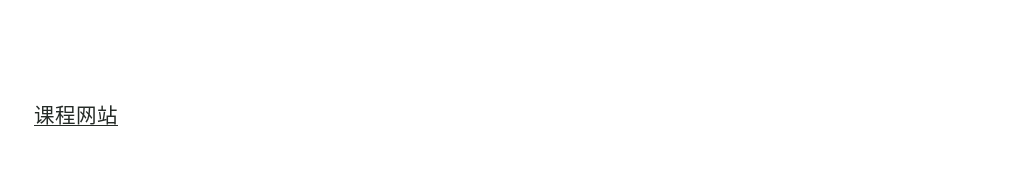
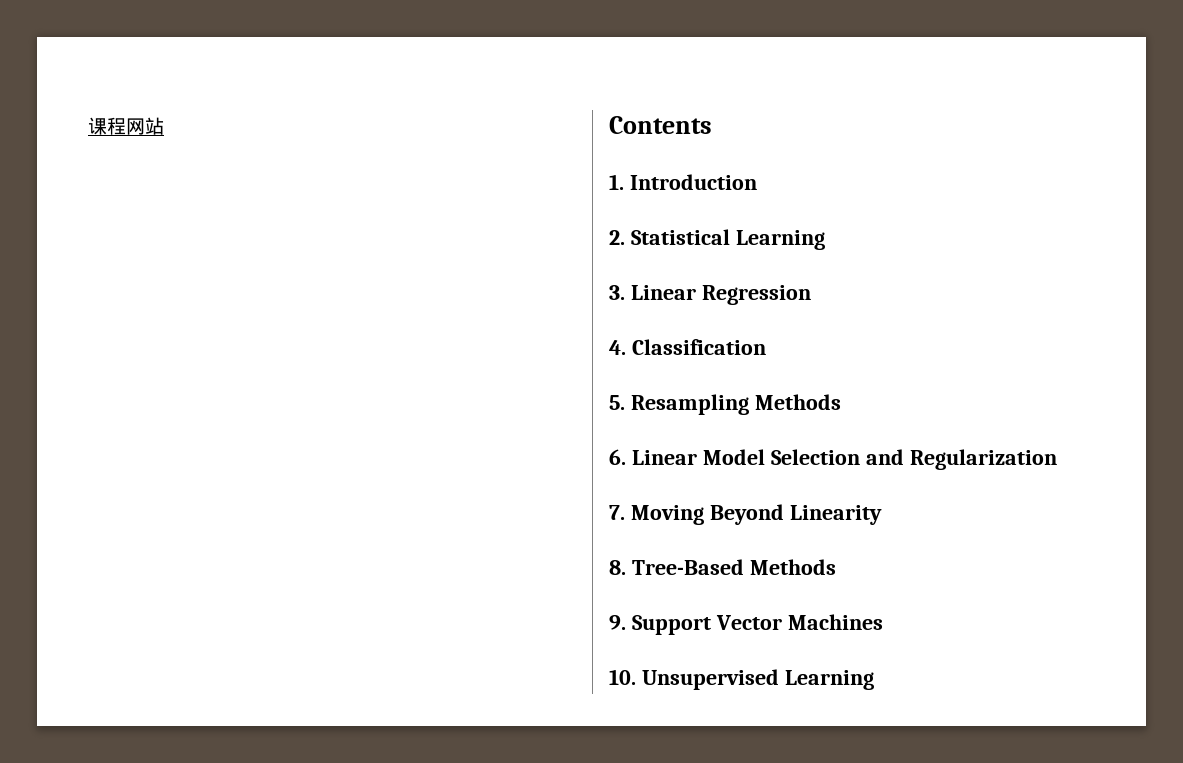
+ Contents
+ 1. Introduction
+ 2. Statistical Learning
+ 3. Linear Regression
+ 4. Classification
+ 5. Resampling Methods
+ 6. Linear Model Selection and Regularization
+ 7. Moving Beyond Linearity
+ 8. Tree-Based Methods
+ 9. Support Vector Machines
+ 10. Unsupervised Learning

